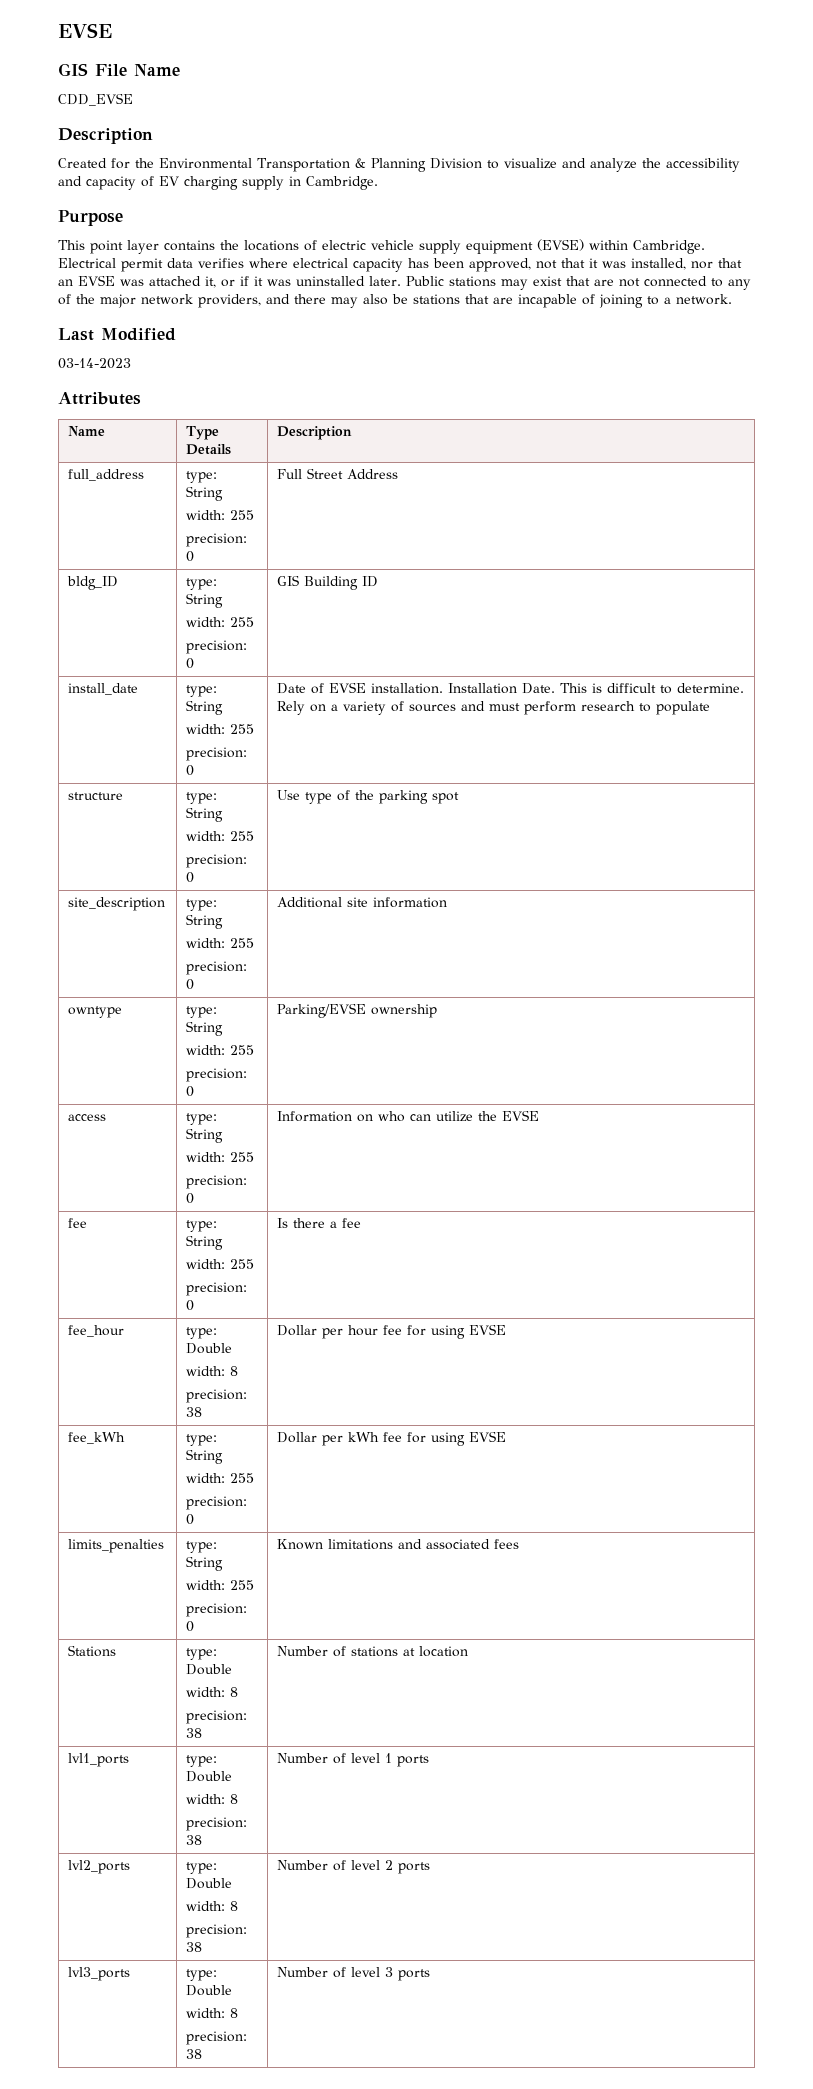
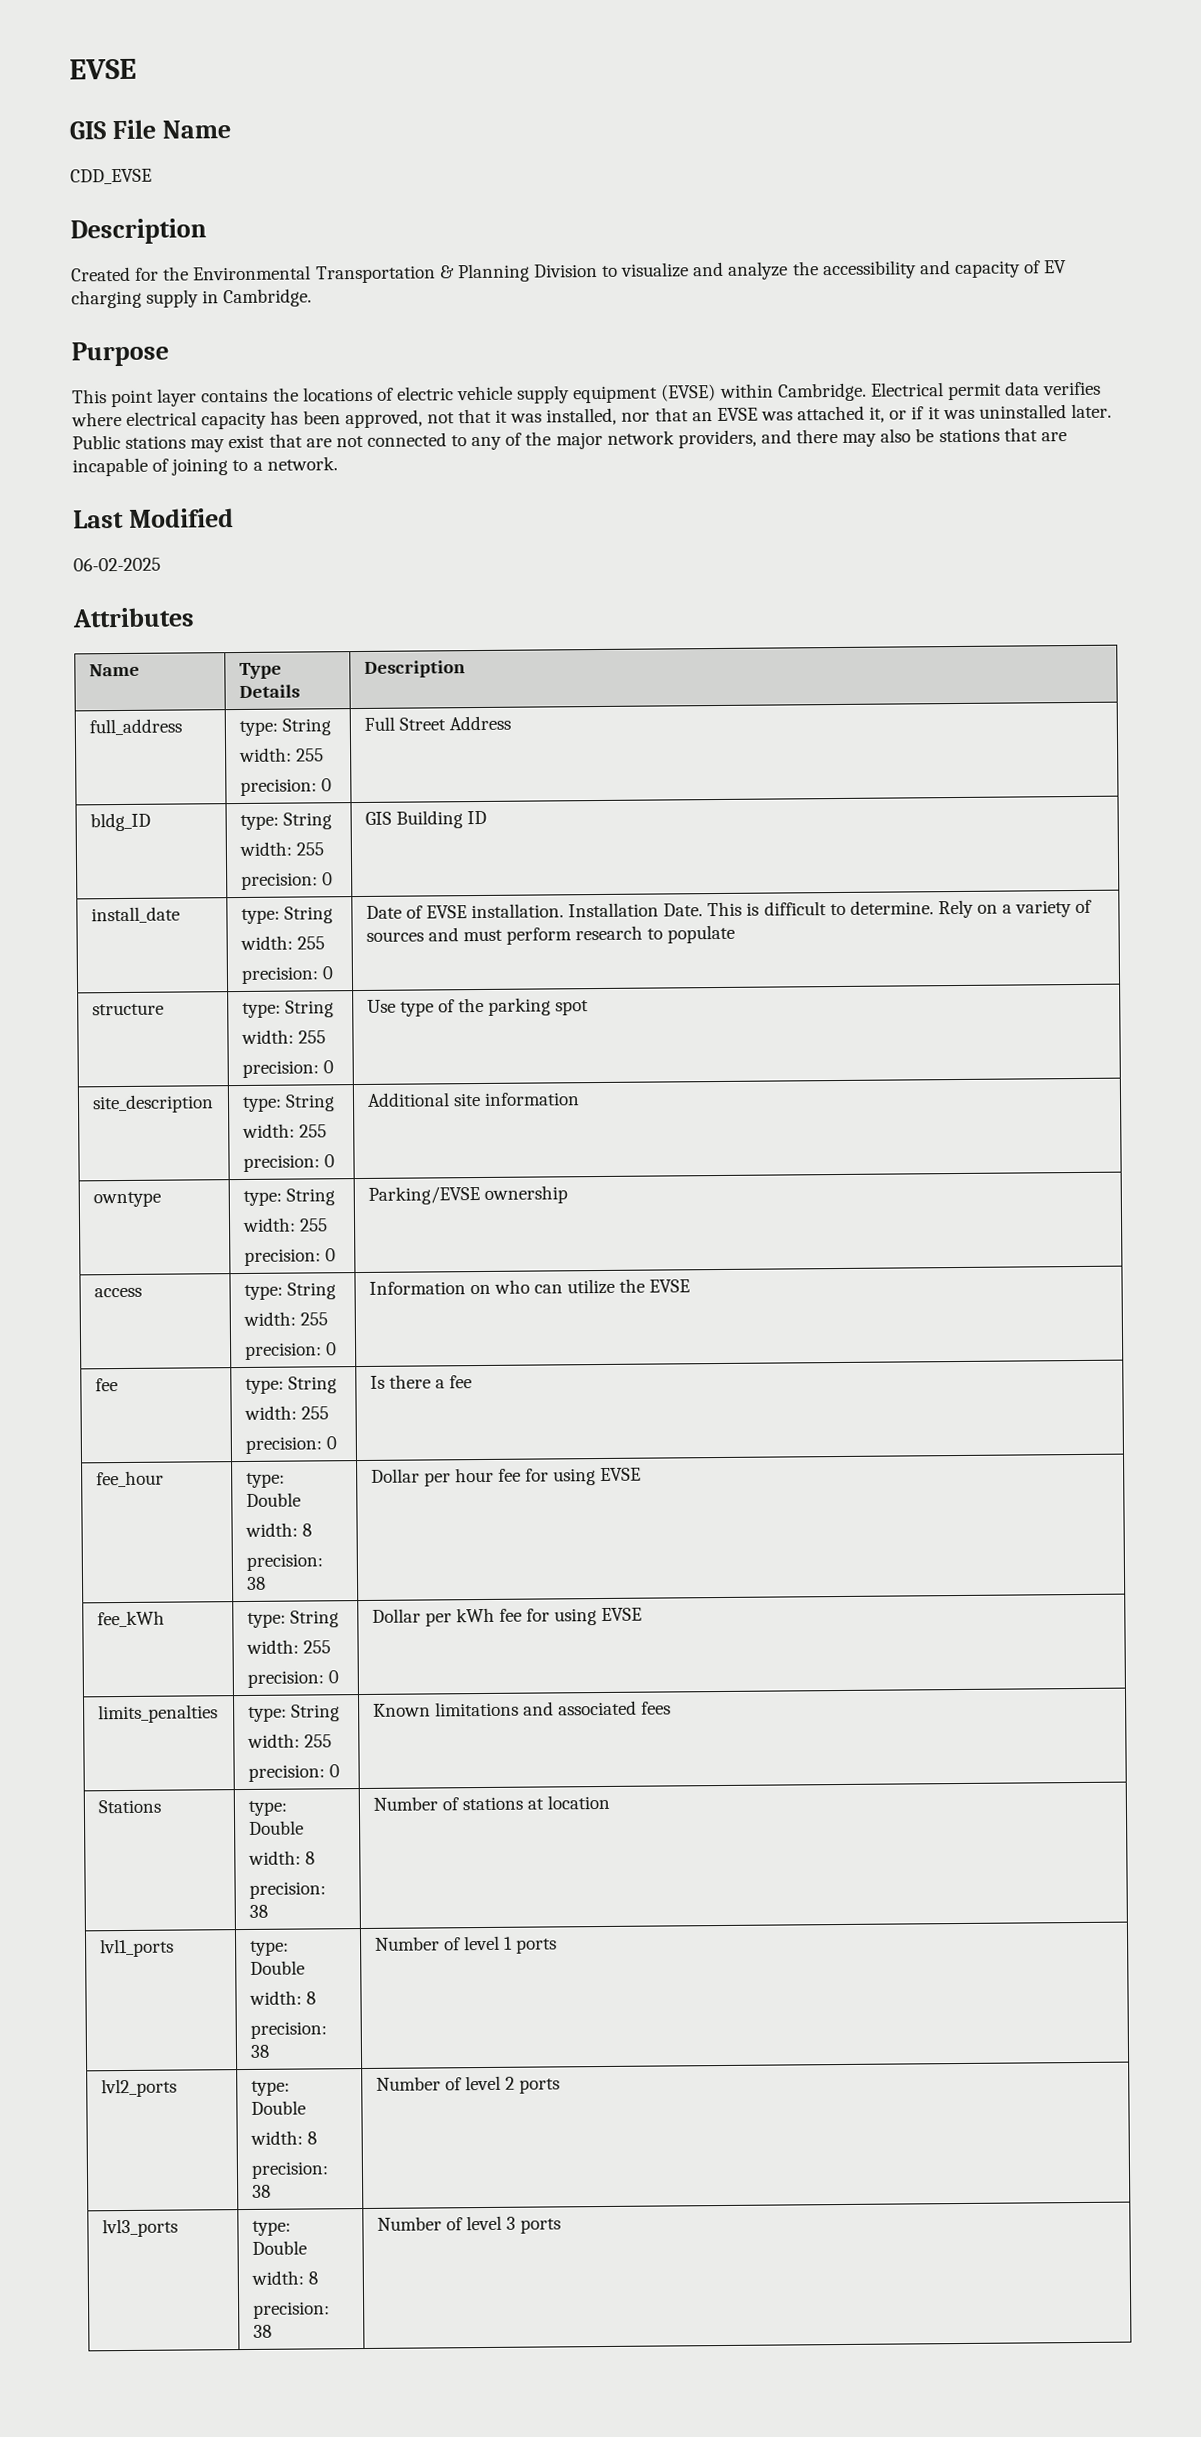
- 03-14-2023
+ 06-02-2025

